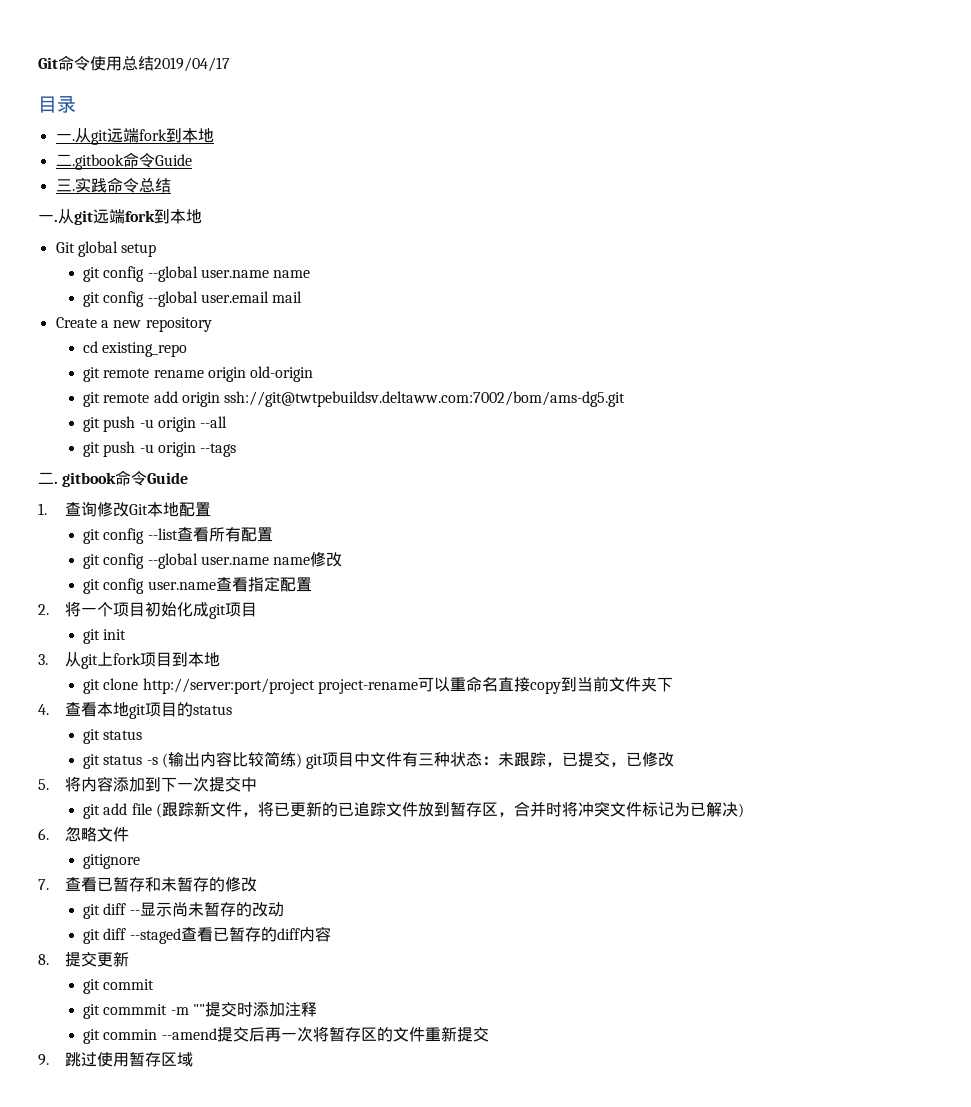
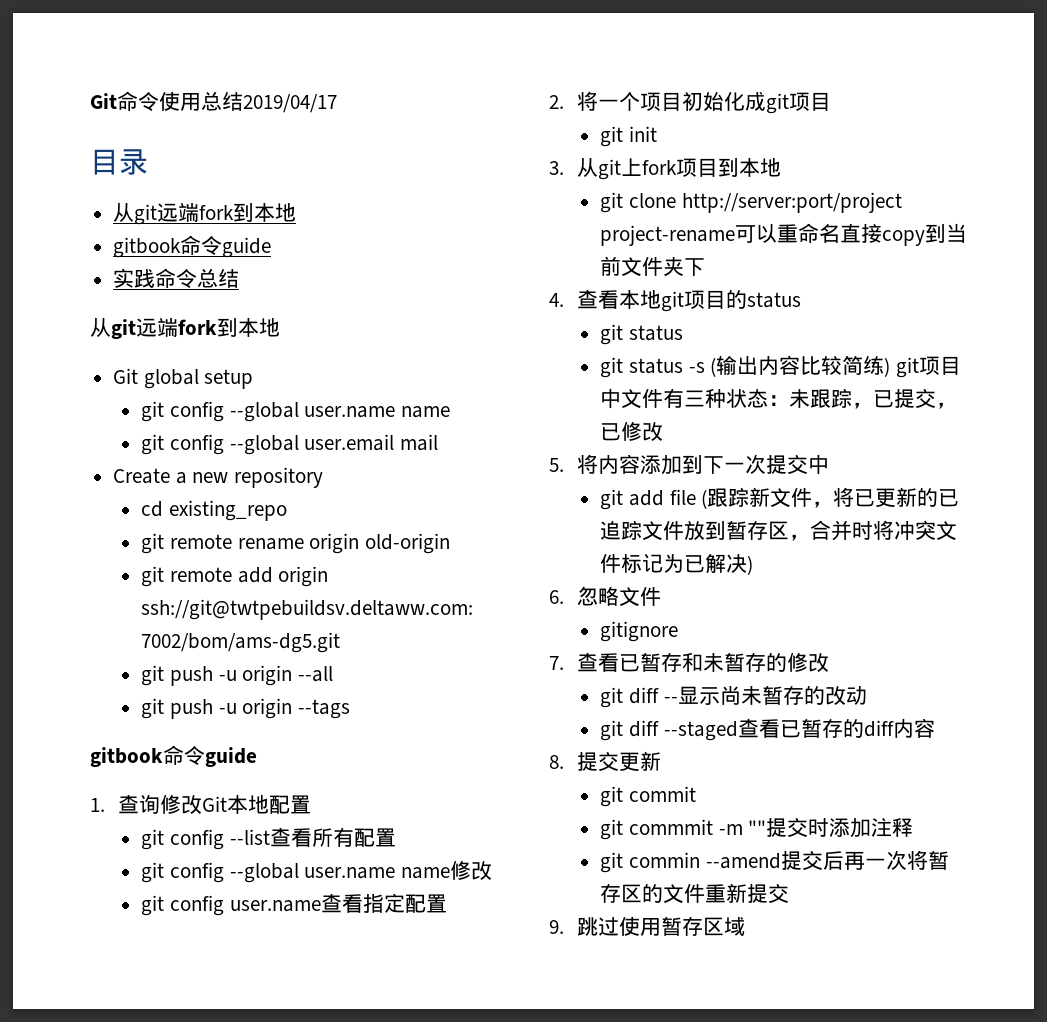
  目录
- 一.从git远端fork到本地
- 二.gitbook命令Guide
- 三.实践命令总结
- 一.从git远端fork到本地
+ 从git远端fork到本地
+ gitbook命令guide
+ 实践命令总结
+ 从git远端fork到本地
  git push -u origin --tags
- 二. gitbook命令Guide
+ gitbook命令guide

